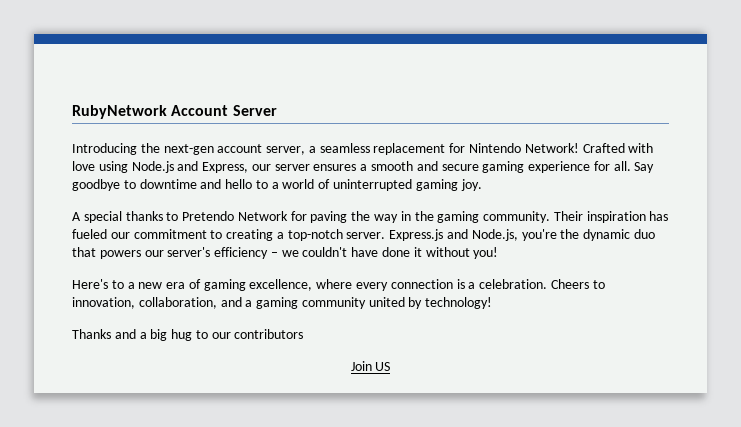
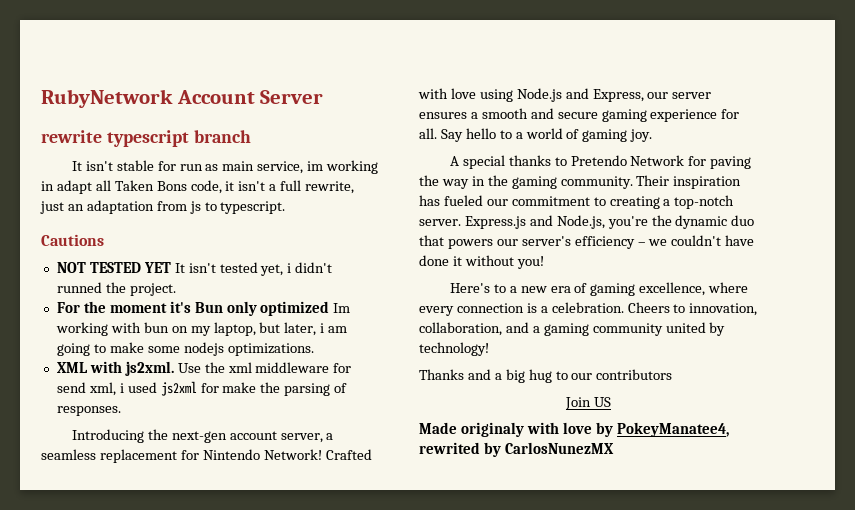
+ rewrite typescript branch
+ It isn't stable for run as main service, im working in adapt all Taken Bons code, it isn't a full rewrite, just an adaptation from js to typescript.
+ Cautions
+ NOT TESTED YET It isn't tested yet, i didn't runned the project.
+ For the moment it's Bun only optimized Im working with bun on my laptop, but later, i am going to make some nodejs optimizations.
+ XML with js2xml. Use the xml middleware for send xml, i used js2xml for make the parsing of responses.
- Say goodbye to downtime and hello to a world of uninterrupted gaming joy.
+ Say hello to a world of gaming joy.
+ Made originaly with love by PokeyManatee4, rewrited by CarlosNunezMX

